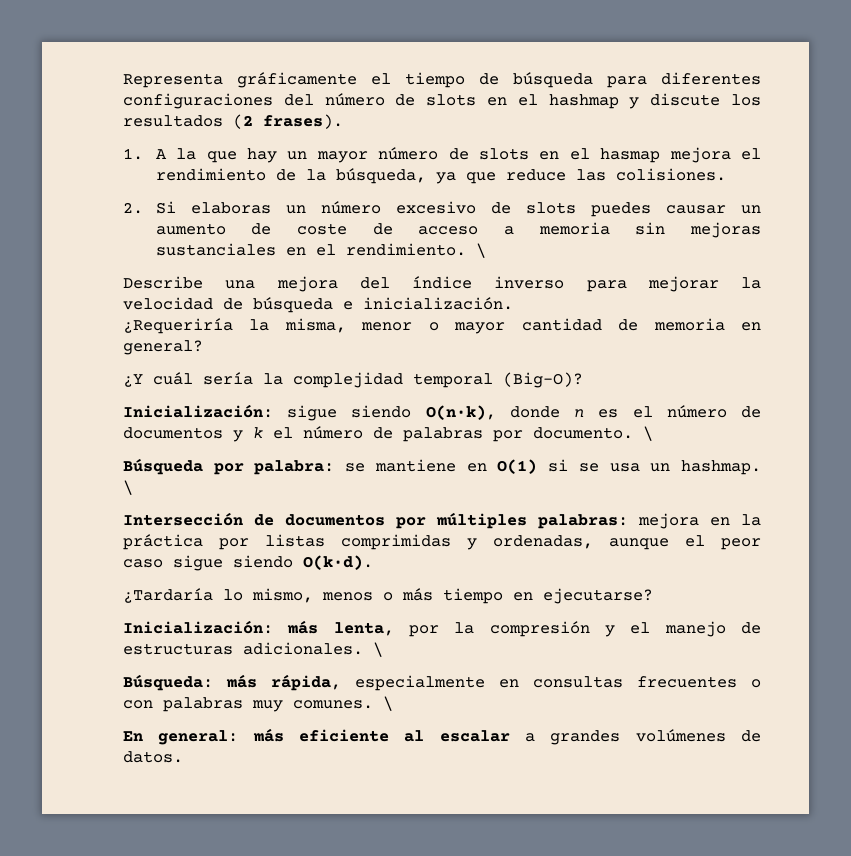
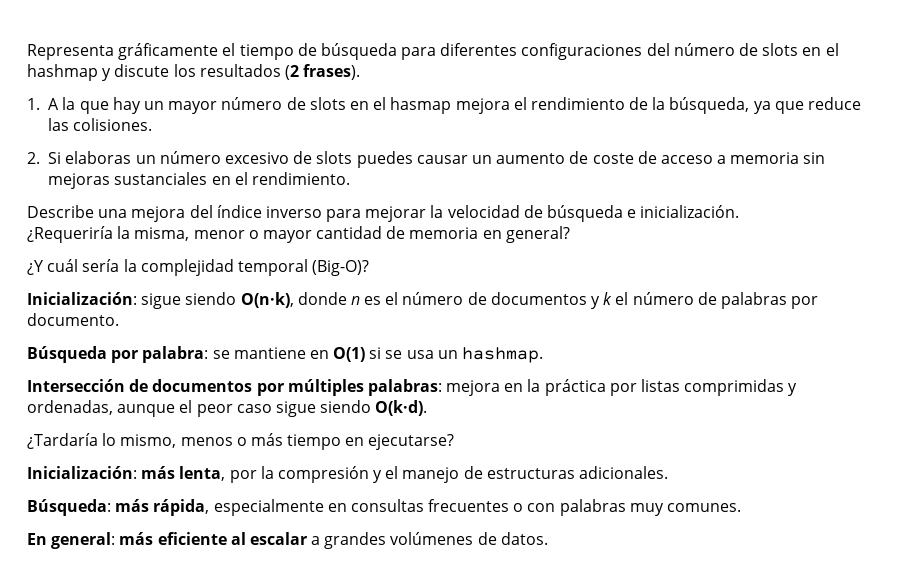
- 2. Si elaboras un número excesivo de slots puedes causar un aumento de coste de acceso a memoria sin mejoras sustanciales en el rendimiento. \
+ 2. Si elaboras un número excesivo de slots puedes causar un aumento de coste de acceso a memoria sin mejoras sustanciales en el rendimiento.
- Inicialización: sigue siendo O(n·k), donde n es el número de documentos y k el número de palabras por documento. \
+ Inicialización: sigue siendo O(n·k), donde n es el número de documentos y k el número de palabras por documento.
- Búsqueda por palabra: se mantiene en O(1) si se usa un hashmap. \
+ Búsqueda por palabra: se mantiene en O(1) si se usa un hashmap.
- Inicialización: más lenta, por la compresión y el manejo de estructuras adicionales. \
+ Inicialización: más lenta, por la compresión y el manejo de estructuras adicionales.
- Búsqueda: más rápida, especialmente en consultas frecuentes o con palabras muy comunes. \
+ Búsqueda: más rápida, especialmente en consultas frecuentes o con palabras muy comunes.

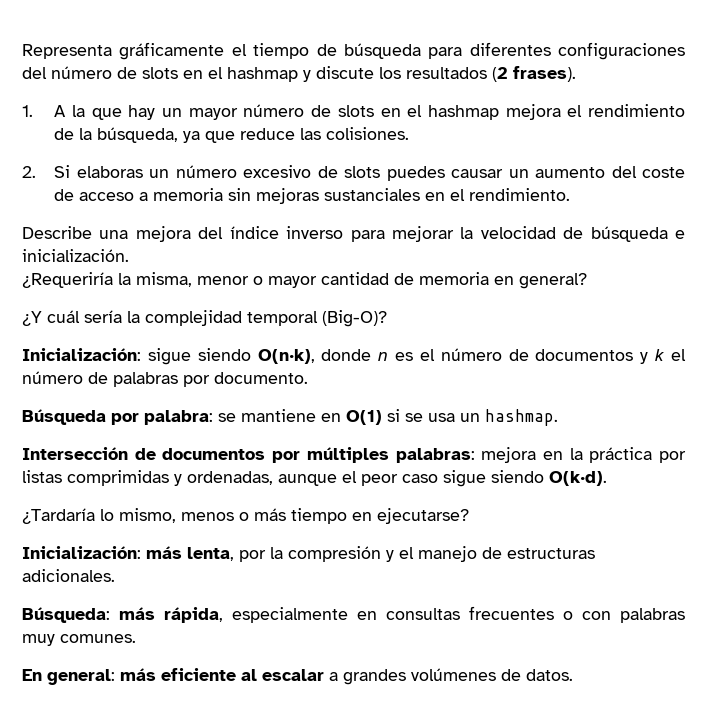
- 1. A la que hay un mayor número de slots en el hasmap mejora el rendimiento de la búsqueda, ya que reduce las colisiones.
+ 1. A la que hay un mayor número de slots en el hashmap mejora el rendimiento de la búsqueda, ya que reduce las colisiones.
- 2. Si elaboras un número excesivo de slots puedes causar un aumento de coste de acceso a memoria sin mejoras sustanciales en el rendimiento.
+ 2. Si elaboras un número excesivo de slots puedes causar un aumento del coste de acceso a memoria sin mejoras sustanciales en el rendimiento.

